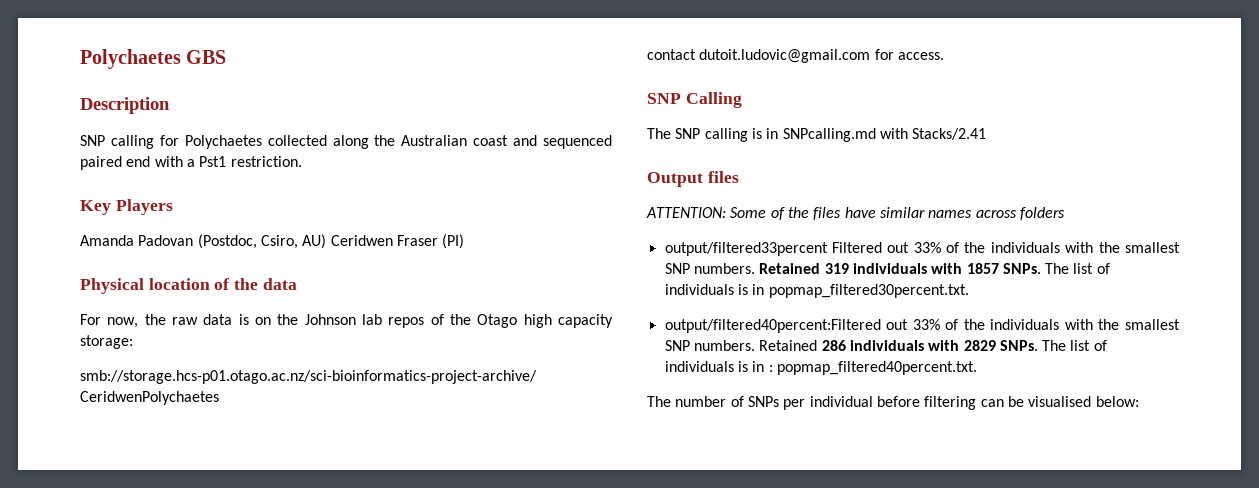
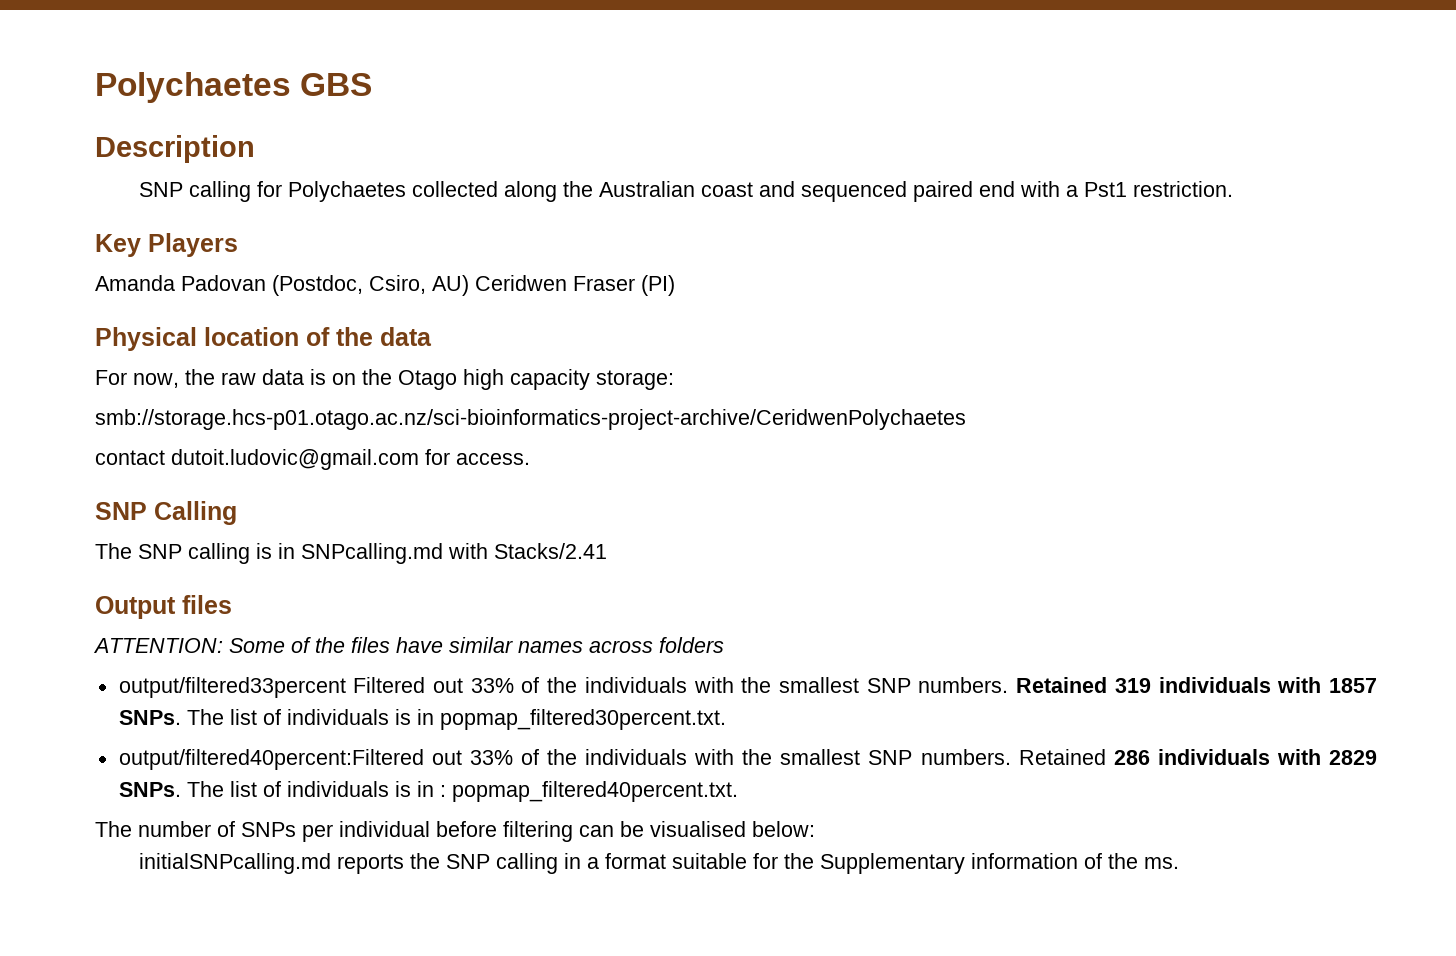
- For now, the raw data is on the Johnson lab repos of the Otago high capacity storage:
+ For now, the raw data is on the Otago high capacity storage:
+ initialSNPcalling.md reports the SNP calling in a format suitable for the Supplementary information of the ms.

